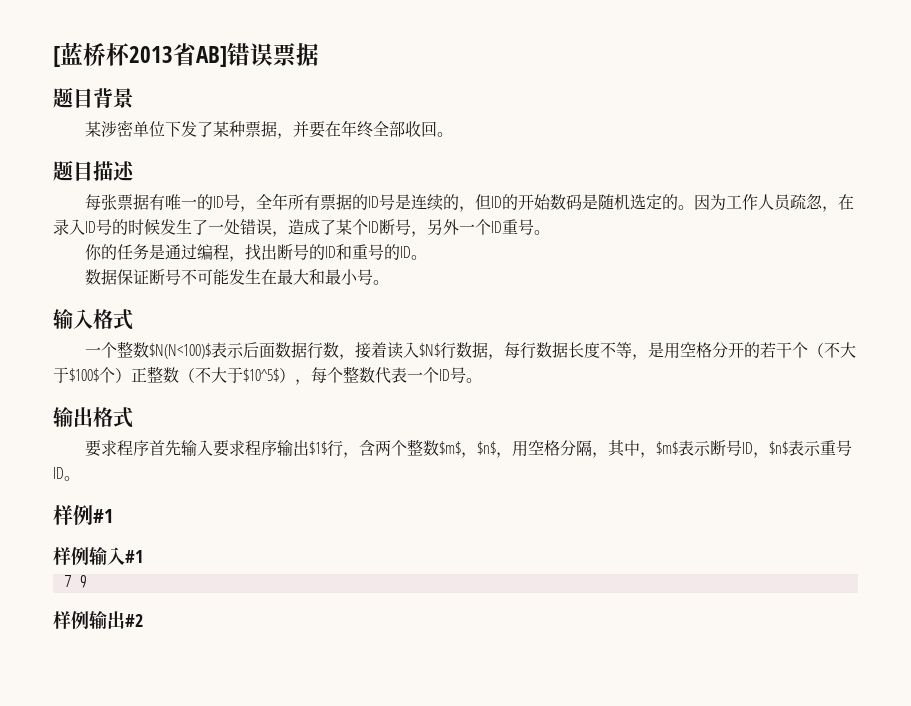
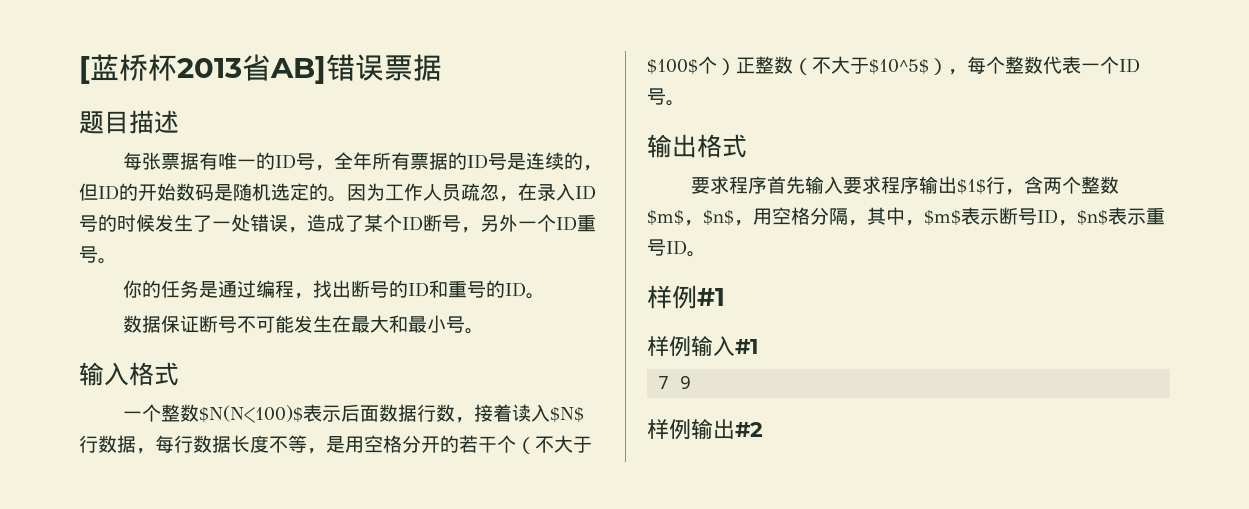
- 题目背景
- 某涉密单位下发了某种票据，并要在年终全部收回。

